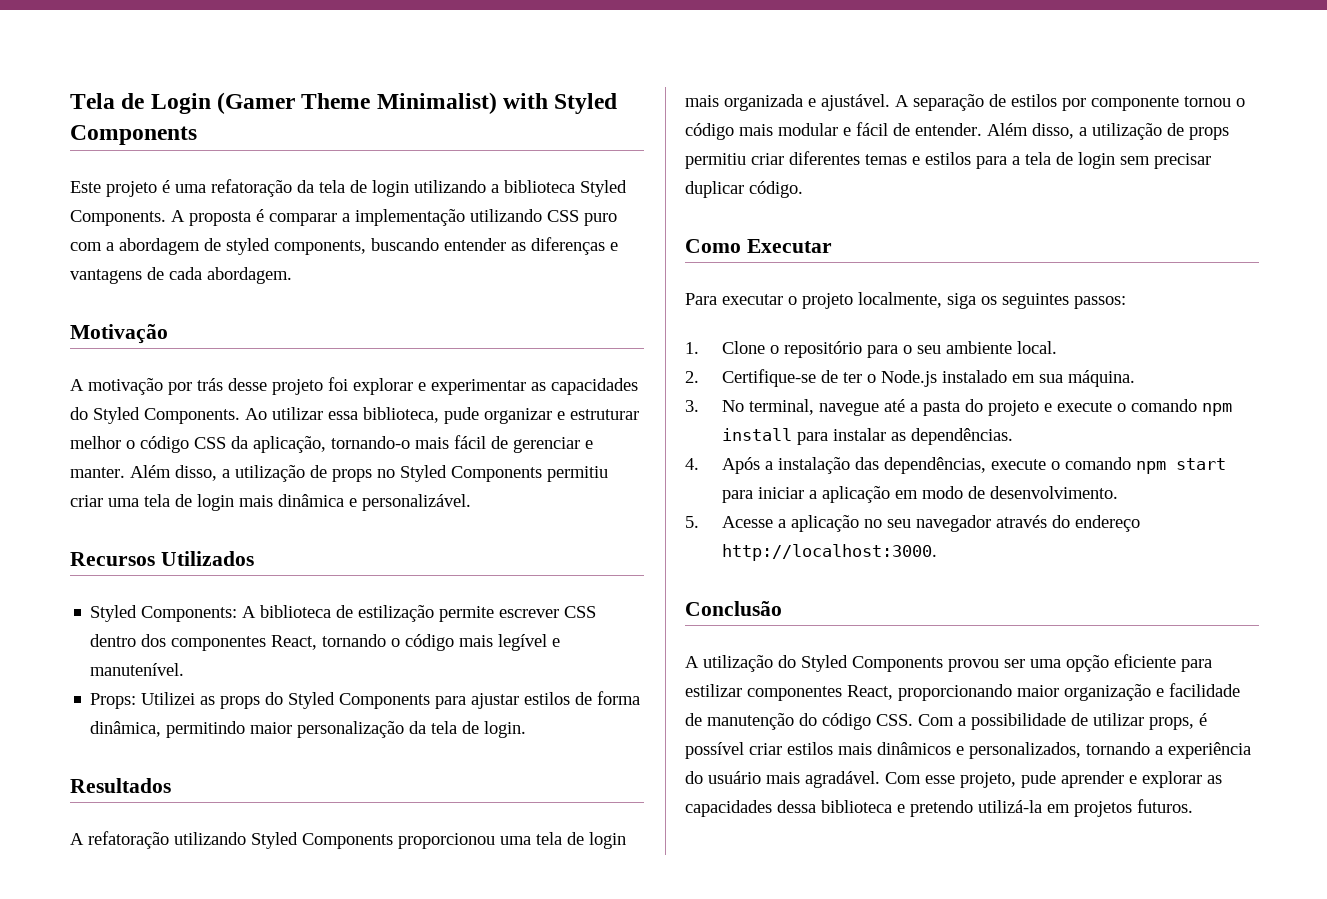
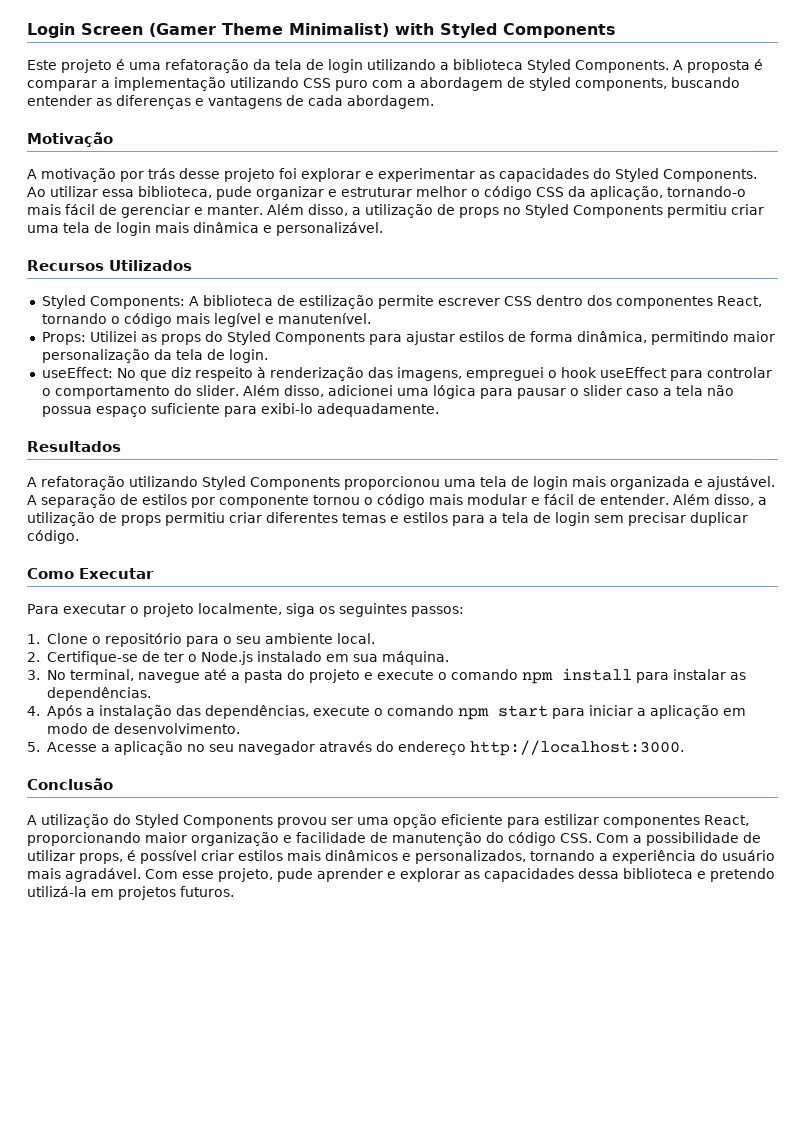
- Tela de Login (Gamer Theme Minimalist) with Styled Components
+ Login Screen (Gamer Theme Minimalist) with Styled Components
+ useEffect: No que diz respeito à renderização das imagens, empreguei o hook useEffect para controlar o comportamento do slider. Além disso, adicionei uma lógica para pausar o slider caso a tela não possua espaço suficiente para exibi-lo adequadamente.

